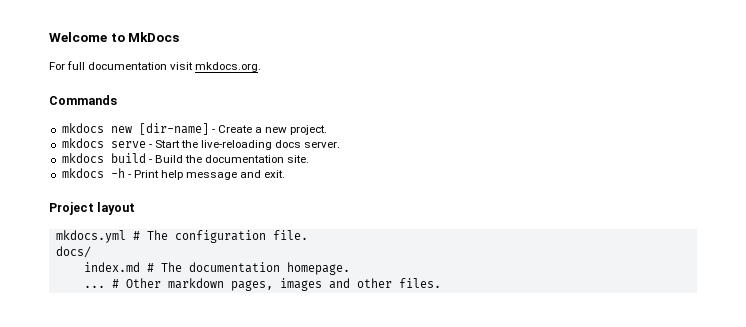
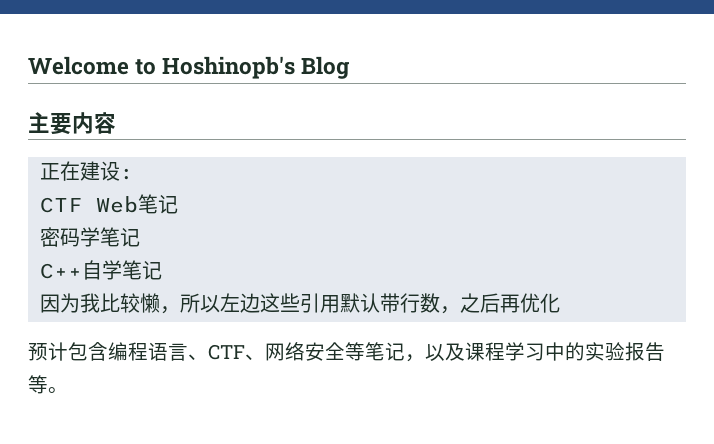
- Welcome to MkDocs
- For full documentation visit mkdocs.org.
- Commands
- mkdocs new [dir-name] - Create a new project.
- mkdocs serve - Start the live-reloading docs server.
- mkdocs build - Build the documentation site.
- mkdocs -h - Print help message and exit.
- Project layout
- mkdocs.yml # The configuration file.
- docs/
- index.md # The documentation homepage.
- ... # Other markdown pages, images and other files.
+ Welcome to Hoshinopb's Blog
+ 主要内容
+ 正在建设:
+ CTF Web笔记
+ 密码学笔记
+ C++自学笔记
+ 因为我比较懒，所以左边这些引用默认带行数，之后再优化
+ 预计包含编程语言、CTF、网络安全等笔记，以及课程学习中的实验报告等。

